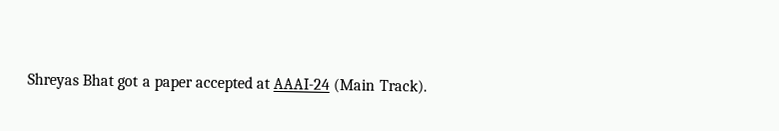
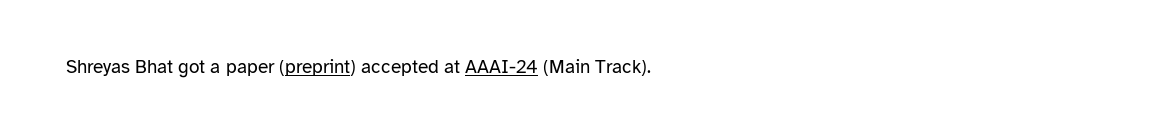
- Shreyas Bhat got a paper accepted at AAAI-24 (Main Track).
+ Shreyas Bhat got a paper (preprint) accepted at AAAI-24 (Main Track).

